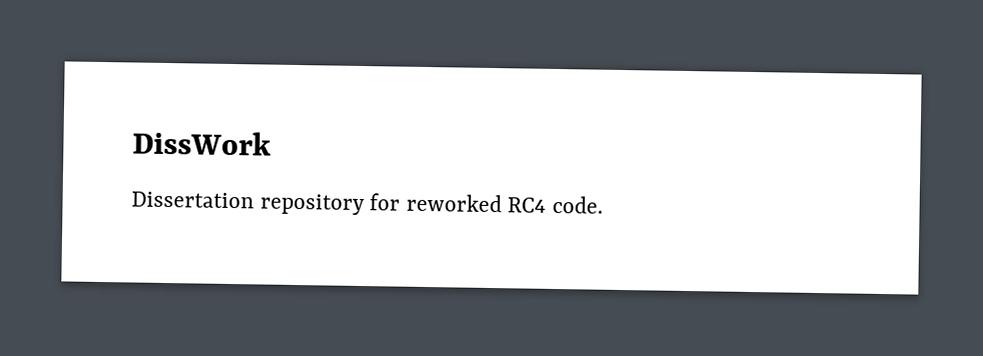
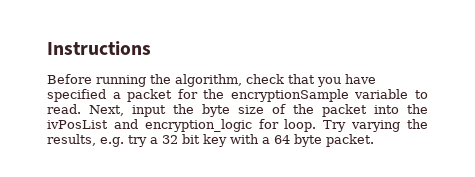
- DissWork
- Dissertation repository for reworked RC4 code.
+ Instructions
+ Before running the algorithm, check that you have specified a packet for the encryptionSample variable to read. Next, input the byte size of the packet into the ivPosList and encryption_logic for loop. Try varying the results, e.g. try a 32 bit key with a 64 byte packet.

